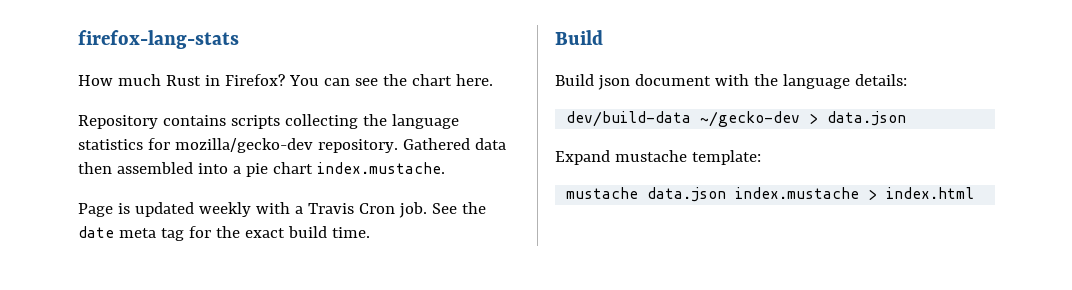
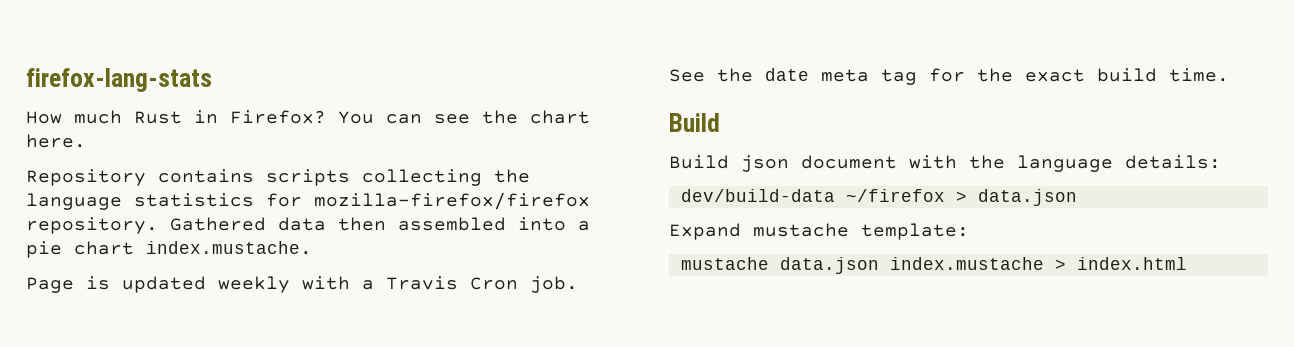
- Repository contains scripts collecting the language statistics for mozilla/gecko-dev repository.
+ Repository contains scripts collecting the language statistics for mozilla-firefox/firefox repository.
- dev/build-data ~/gecko-dev > data.json
+ dev/build-data ~/firefox > data.json

